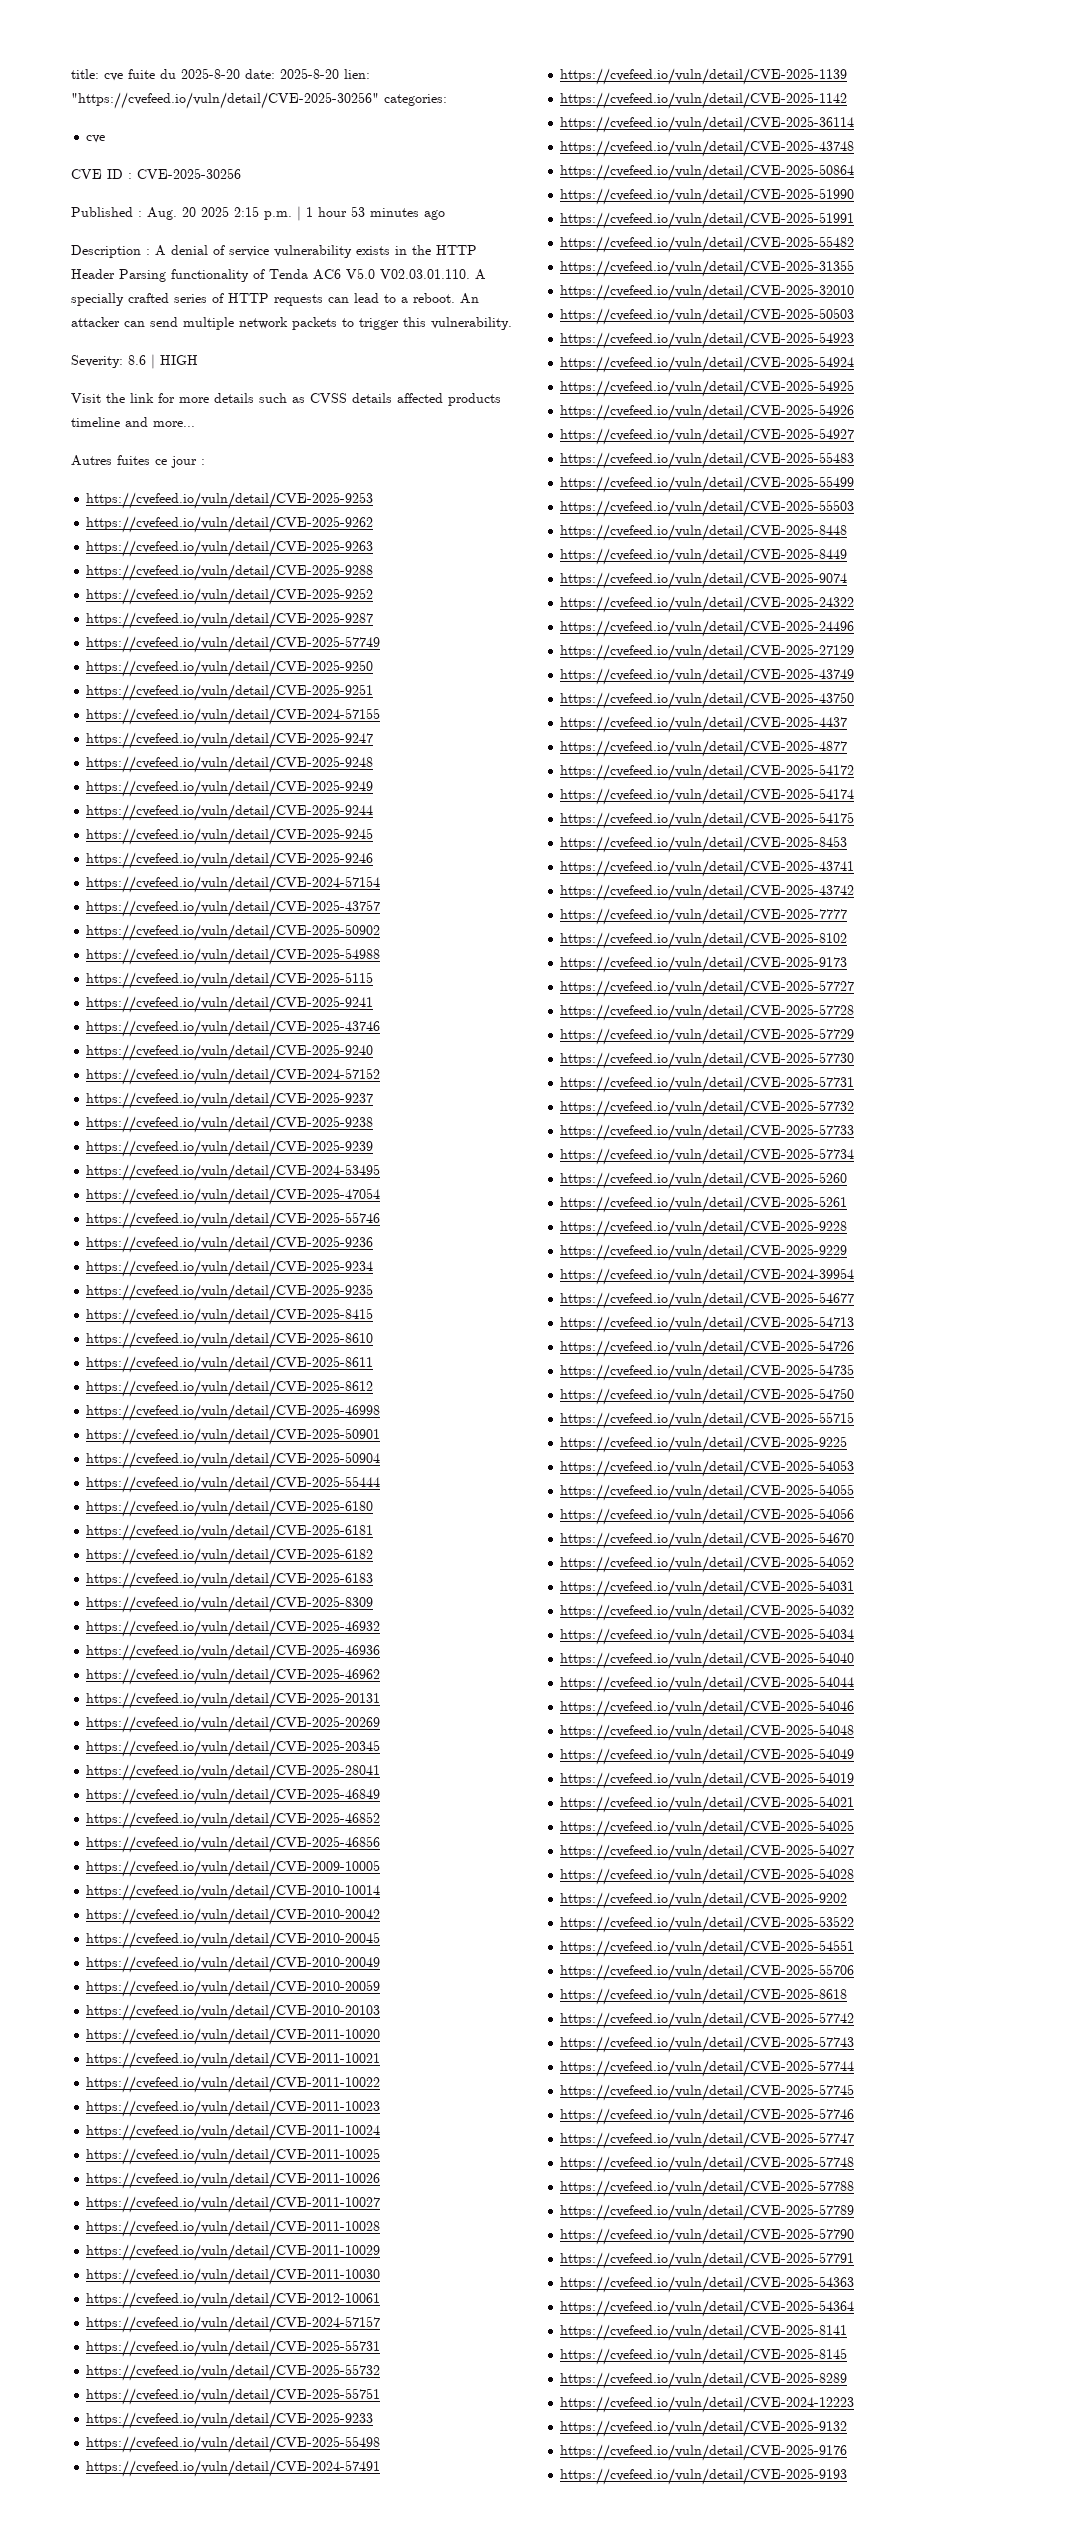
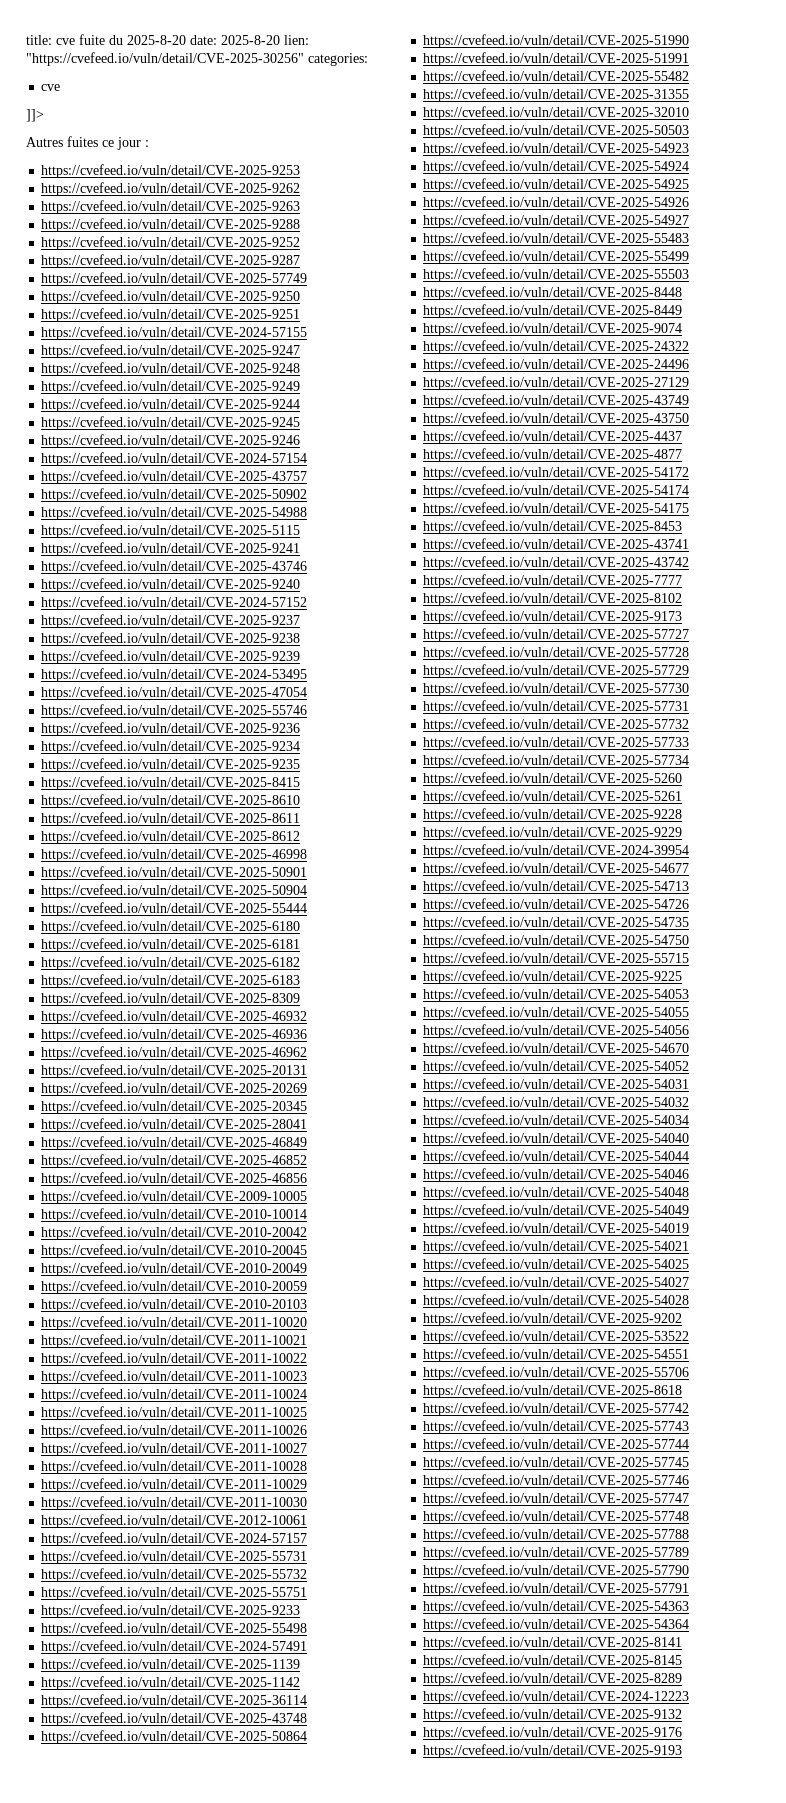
- CVE ID : CVE-2025-30256
- Published : Aug. 20 2025 2:15 p.m. | 1 hour 53 minutes ago
- Description : A denial of service vulnerability exists in the HTTP Header Parsing functionality of Tenda AC6 V5.0 V02.03.01.110. A specially crafted series of HTTP requests can lead to a reboot. An attacker can send multiple network packets to trigger this vulnerability.
- Severity: 8.6 | HIGH
- Visit the link for more details such as CVSS details affected products timeline and more...
+ ]]>

